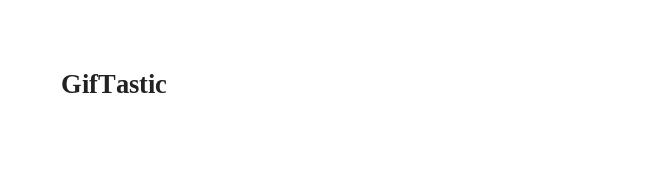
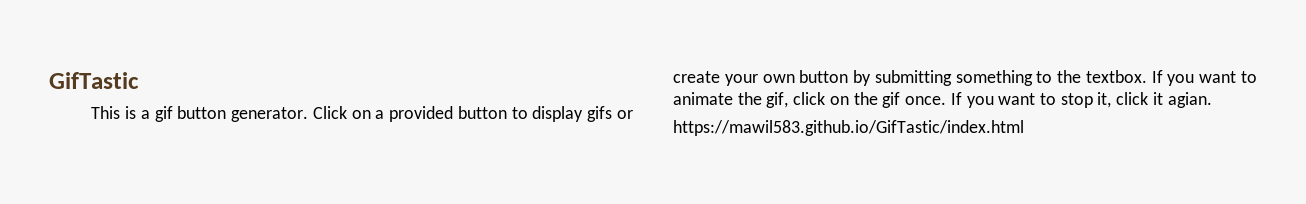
+ This is a gif button generator. Click on a provided button to display gifs or create your own button by submitting something to the textbox. If you want to animate the gif, click on the gif once. If you want to stop it, click it agian.
+ https://mawil583.github.io/GifTastic/index.html

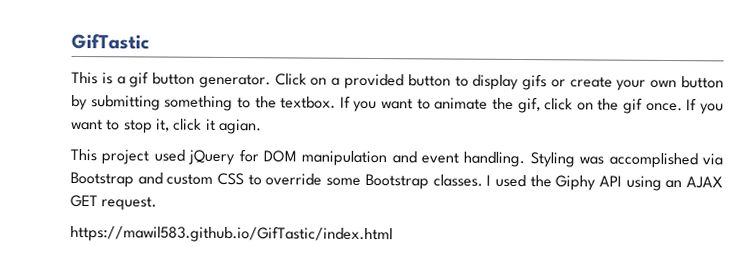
+ This project used jQuery for DOM manipulation and event handling. Styling was accomplished via Bootstrap and custom CSS to override some Bootstrap classes. I used the Giphy API using an AJAX GET request.

